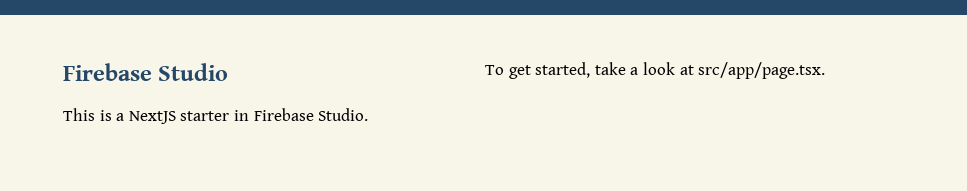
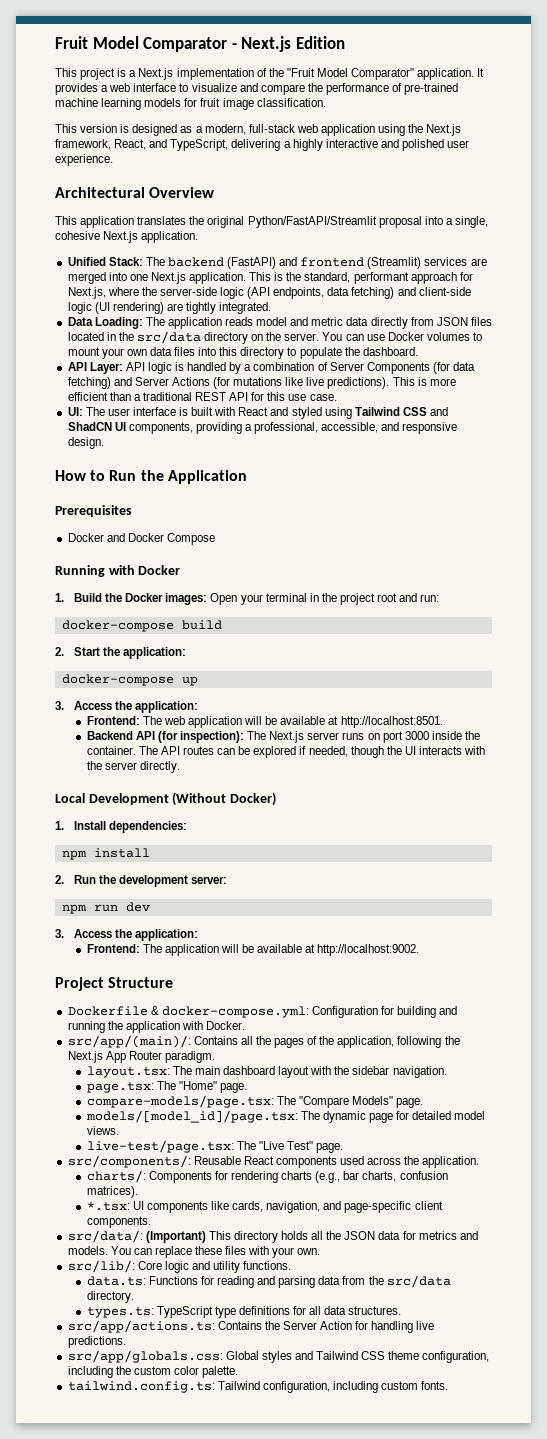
- Firebase Studio
- This is a NextJS starter in Firebase Studio.
- To get started, take a look at src/app/page.tsx.
+ Fruit Model Comparator - Next.js Edition
+ This project is a Next.js implementation of the "Fruit Model Comparator" application. It provides a web interface to visualize and compare the performance of pre-trained machine learning models for fruit image classification.
+ This version is designed as a modern, full-stack web application using the Next.js framework, React, and TypeScript, delivering a highly interactive and polished user experience.
+ Architectural Overview
+ This application translates the original Python/FastAPI/Streamlit proposal into a single, cohesive Next.js application.
+ Unified Stack: The backend (FastAPI) and frontend (Streamlit) services are merged into one Next.js application. This is the standard, performant approach for Next.js, where the server-side logic (API endpoints, data fetching) and client-side logic (UI rendering) are tightly integrated.
+ Data Loading: The application reads model and metric data directly from JSON files located in the src/data directory on the server. You can use Docker volumes to mount your own data files into this directory to populate the dashboard.
+ API Layer: API logic is handled by a combination of Server Components (for data fetching) and Server Actions (for mutations like live predictions). This is more efficient than a traditional REST API for this use case.
+ UI: The user interface is built with React and styled using Tailwind CSS and ShadCN UI components, providing a professional, accessible, and responsive design.
+ How to Run the Application
+ Prerequisites
+ Docker and Docker Compose
+ Running with Docker
+ 1. Build the Docker images: Open your terminal in the project root and run:
+ docker-compose build
+ 2. Start the application:
+ docker-compose up
+ 3. Access the application:
+ Frontend: The web application will be available at http://localhost:8501.
+ Backend API (for inspection): The Next.js server runs on port 3000 inside the container. The API routes can be explored if needed, though the UI interacts with the server directly.
+ Local Development (Without Docker)
+ 1. Install dependencies:
+ npm install
+ 2. Run the development server:
+ npm run dev
+ 3. Access the application:
+ Frontend: The application will be available at http://localhost:9002.
+ Project Structure
+ Dockerfile & docker-compose.yml: Configuration for building and running the application with Docker.
+ src/app/(main)/: Contains all the pages of the application, following the Next.js App Router paradigm.
+ layout.tsx: The main dashboard layout with the sidebar navigation.
+ page.tsx: The "Home" page.
+ compare-models/page.tsx: The "Compare Models" page.
+ models/[model_id]/page.tsx: The dynamic page for detailed model views.
+ live-test/page.tsx: The "Live Test" page.
+ src/components/: Reusable React components used across the application.
+ charts/: Components for rendering charts (e.g., bar charts, confusion matrices).
+ *.tsx: UI components like cards, navigation, and page-specific client components.
+ src/data/: (Important) This directory holds all the JSON data for metrics and models. You can replace these files with your own.
+ src/lib/: Core logic and utility functions.
+ data.ts: Functions for reading and parsing data from the src/data directory.
+ types.ts: TypeScript type definitions for all data structures.
+ src/app/actions.ts: Contains the Server Action for handling live predictions.
+ src/app/globals.css: Global styles and Tailwind CSS theme configuration, including the custom color palette.
+ tailwind.config.ts: Tailwind configuration, including custom fonts.

